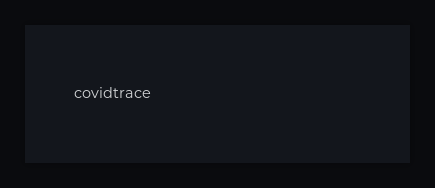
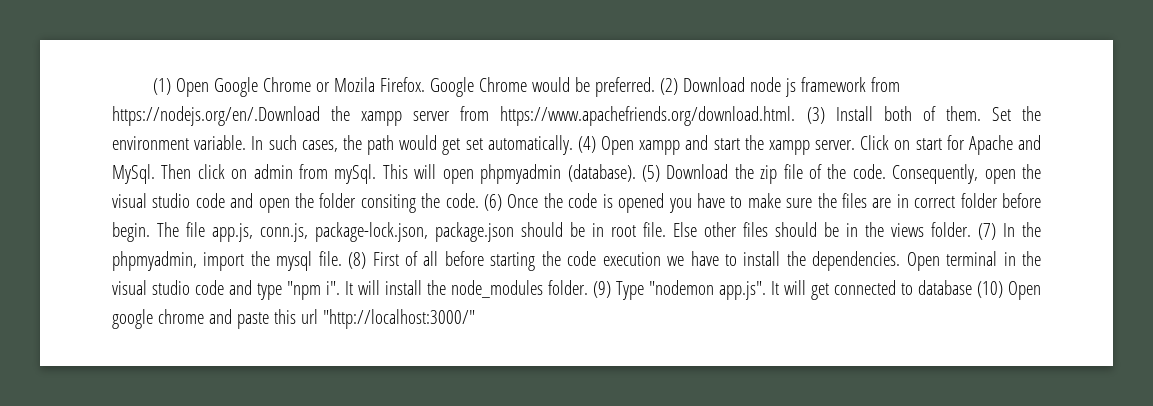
- covidtrace
+ (1) Open Google Chrome or Mozila Firefox. Google Chrome would be preferred. (2) Download node js framework from https://nodejs.org/en/.Download the xampp server from https://www.apachefriends.org/download.html. (3) Install both of them. Set the environment variable. In such cases, the path would get set automatically. (4) Open xampp and start the xampp server. Click on start for Apache and MySql. Then click on admin from mySql. This will open phpmyadmin (database). (5) Download the zip file of the code. Consequently, open the visual studio code and open the folder consiting the code. (6) Once the code is opened you have to make sure the files are in correct folder before begin. The file app.js, conn.js, package-lock.json, package.json should be in root file. Else other files should be in the views folder. (7) In the phpmyadmin, import the mysql file. (8) First of all before starting the code execution we have to install the dependencies. Open terminal in the visual studio code and type "npm i". It will install the node_modules folder. (9) Type "nodemon app.js". It will get connected to database (10) Open google chrome and paste this url "http://localhost:3000/"

